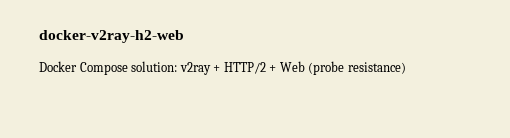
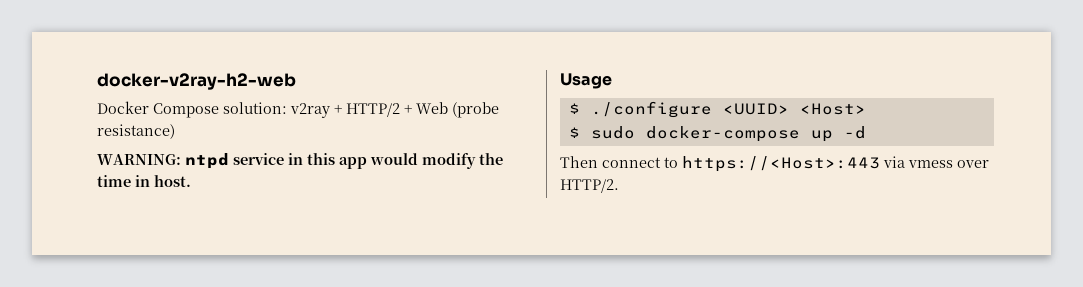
+ WARNING: ntpd service in this app would modify the time in host.
+ Usage
+ $ ./configure <UUID> <Host>
+ $ sudo docker-compose up -d
+ Then connect to https://<Host>:443 via vmess over HTTP/2.

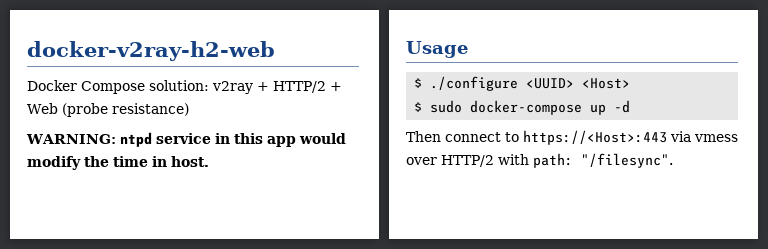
- Then connect to https://<Host>:443 via vmess over HTTP/2.
+ Then connect to https://<Host>:443 via vmess over HTTP/2 with path: "/filesync".

